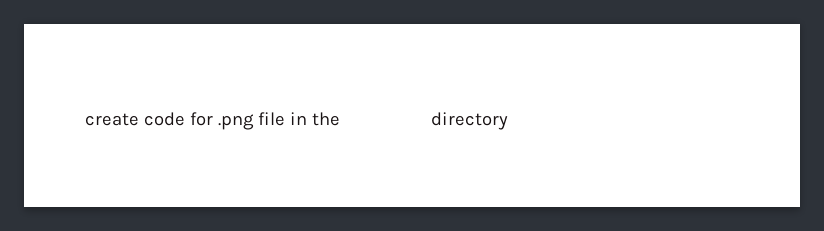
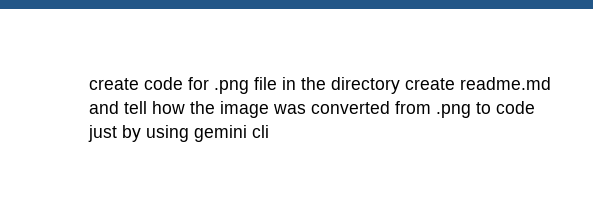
- create code for .png file in the directory
+ create code for .png file in the directory create readme.md and tell how the image was converted from .png to code just by using gemini cli

